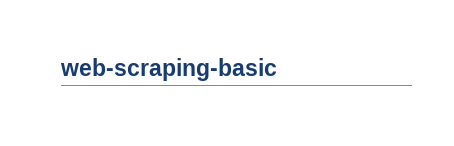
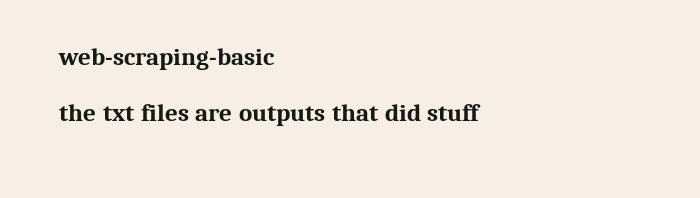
+ the txt files are outputs that did stuff

